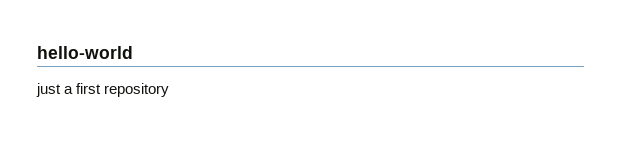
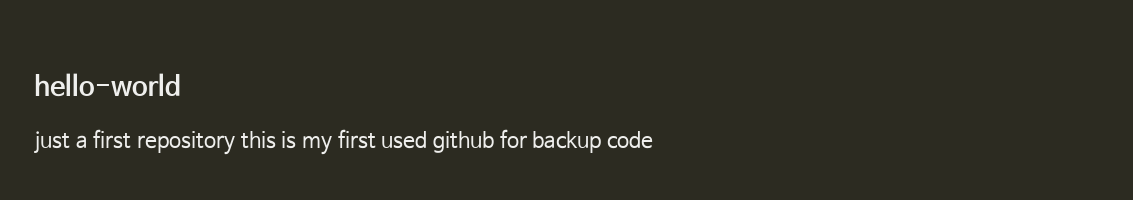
- just a first repository
+ just a first repository this is my first used github for backup code

